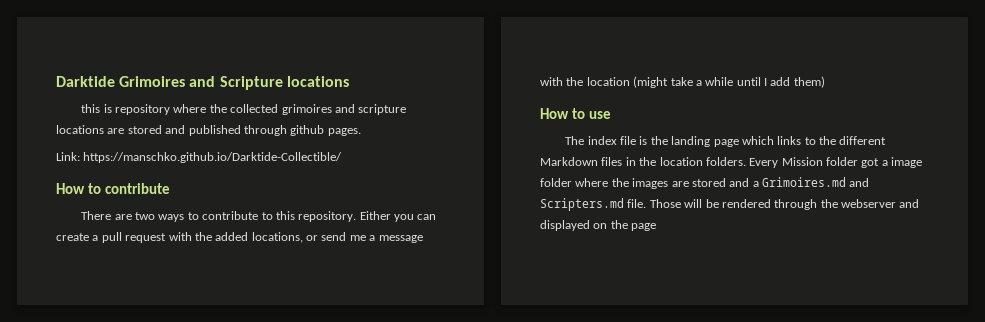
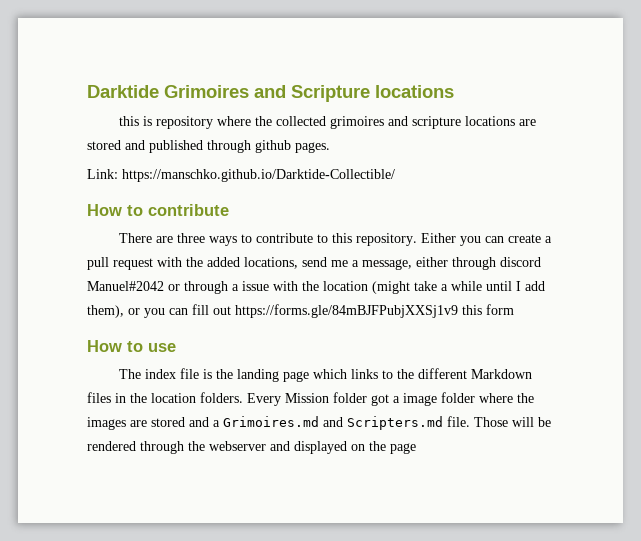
- There are two ways to contribute to this repository.
+ There are three ways to contribute to this repository.
- Either you can create a pull request with the added locations, or send me a message with the location (might take a while until I add them)
+ Either you can create a pull request with the added locations, send me a message, either through discord Manuel#2042 or through a issue with the location (might take a while until I add them), or you can fill out https://forms.gle/84mBJFPubjXXSj1v9 this form

